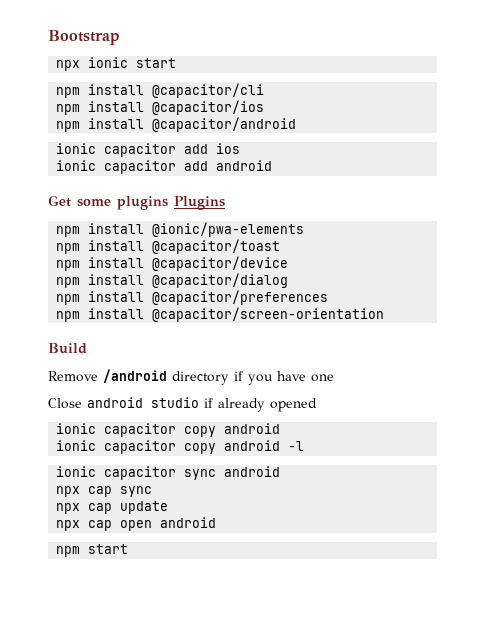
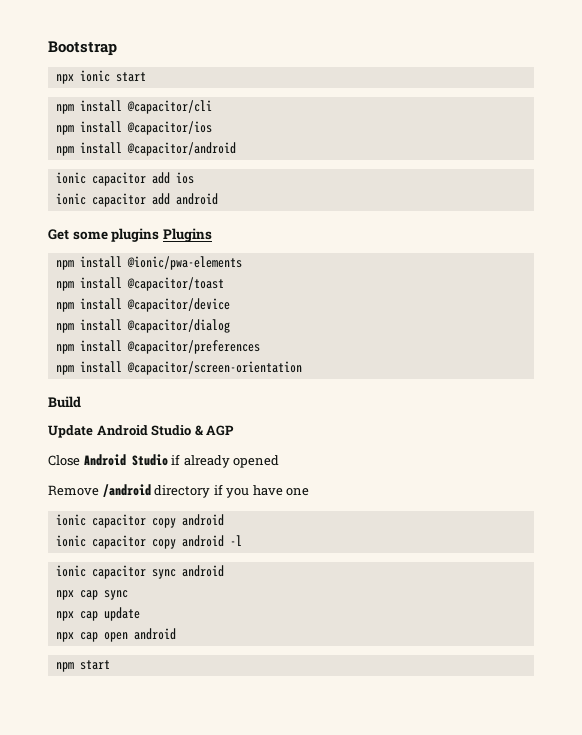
+ Update Android Studio & AGP
+ Close Android Studio if already opened
- Close android studio if already opened

